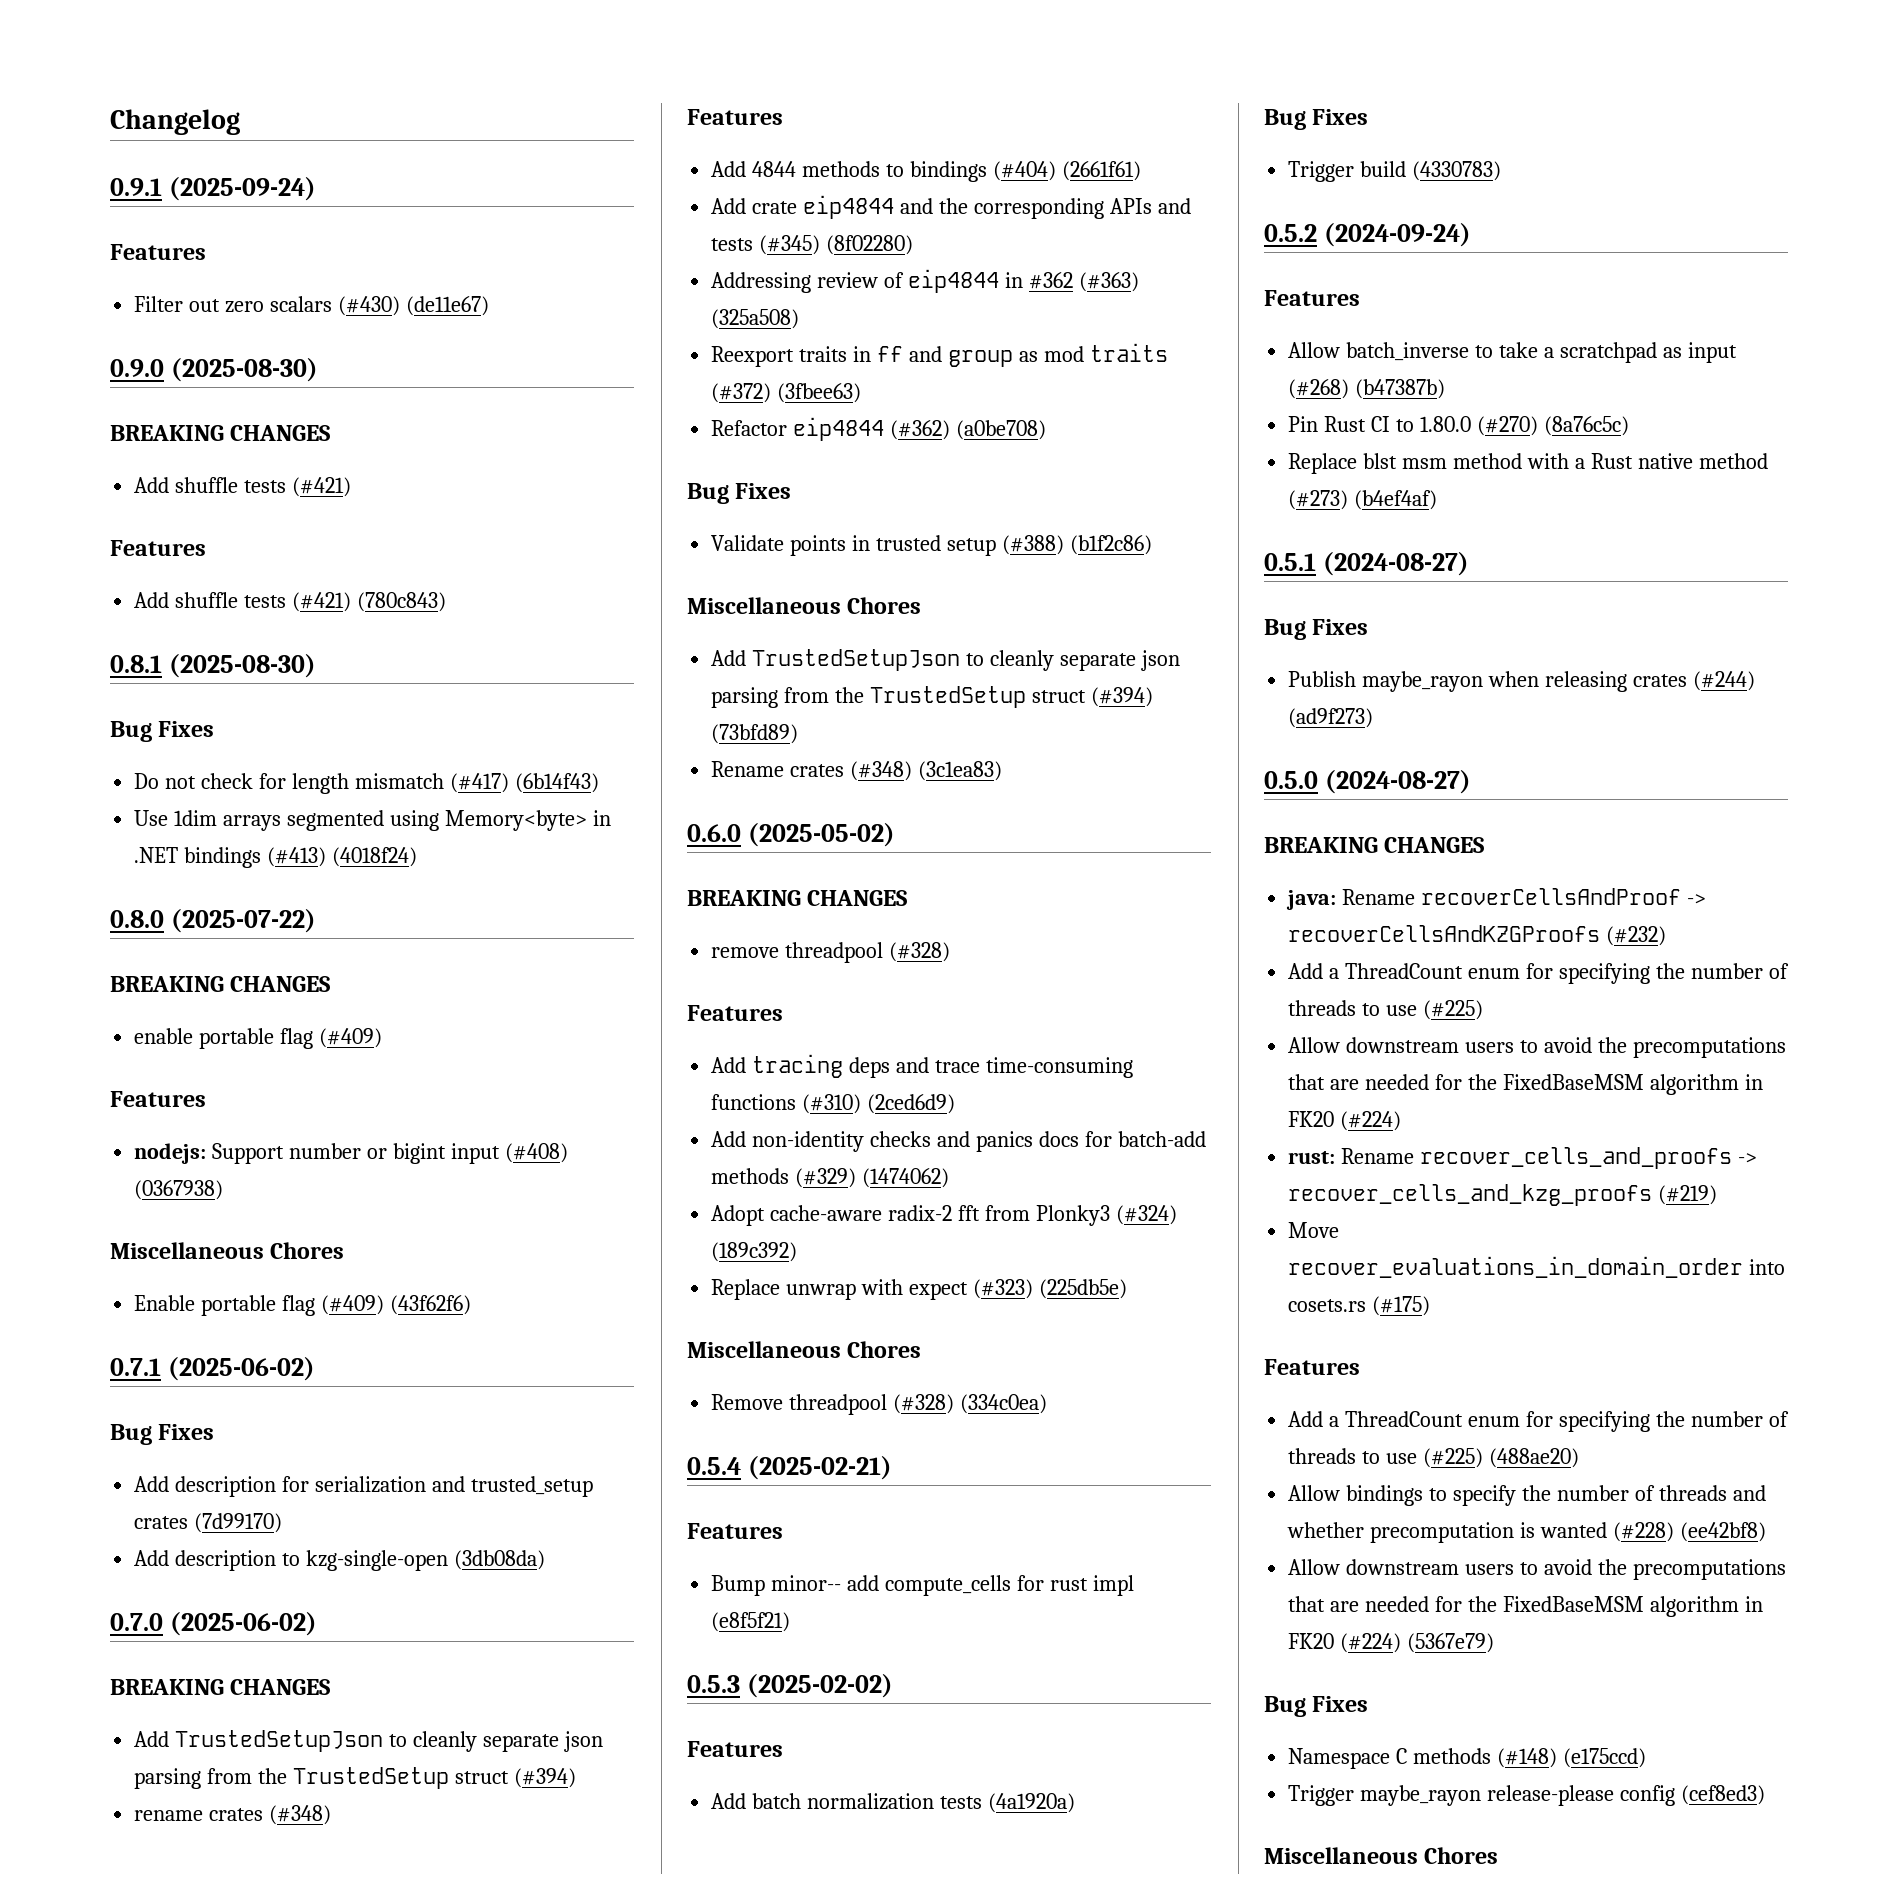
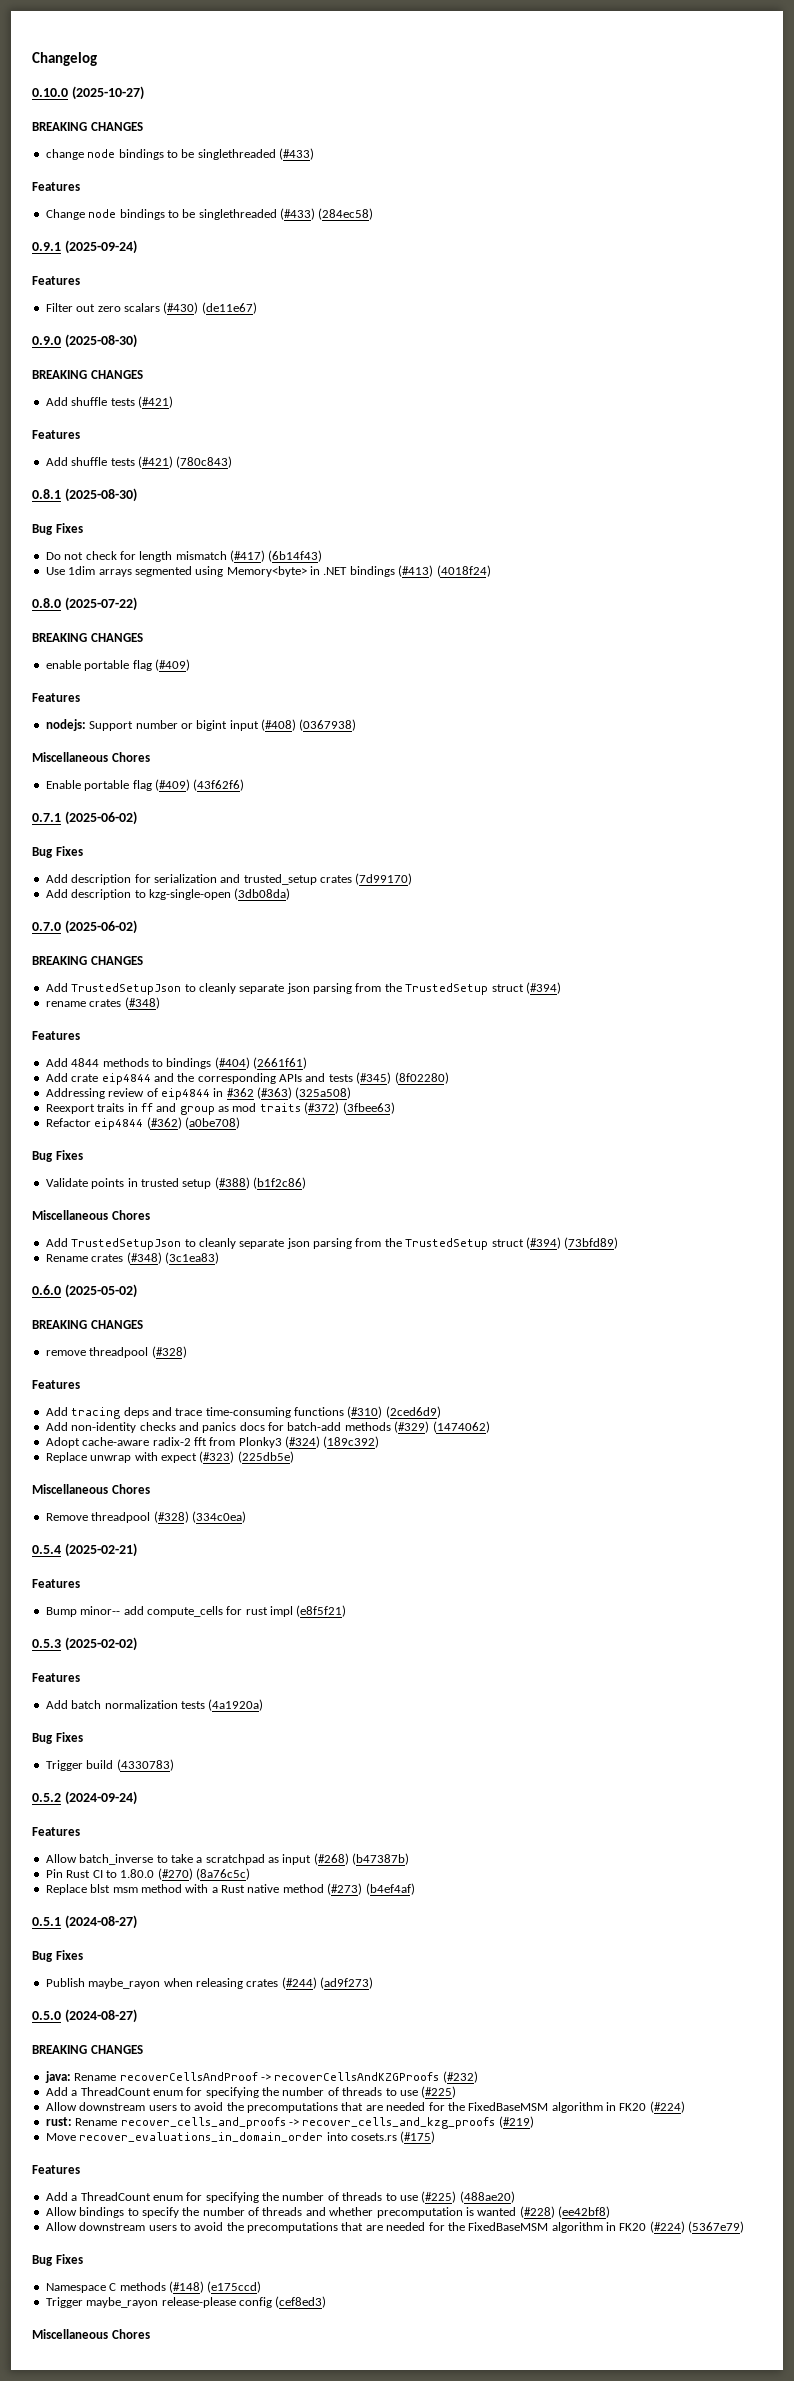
+ 0.10.0 (2025-10-27)
+ BREAKING CHANGES
+ change node bindings to be singlethreaded (#433)
+ Features
+ Change node bindings to be singlethreaded (#433) (284ec58)

